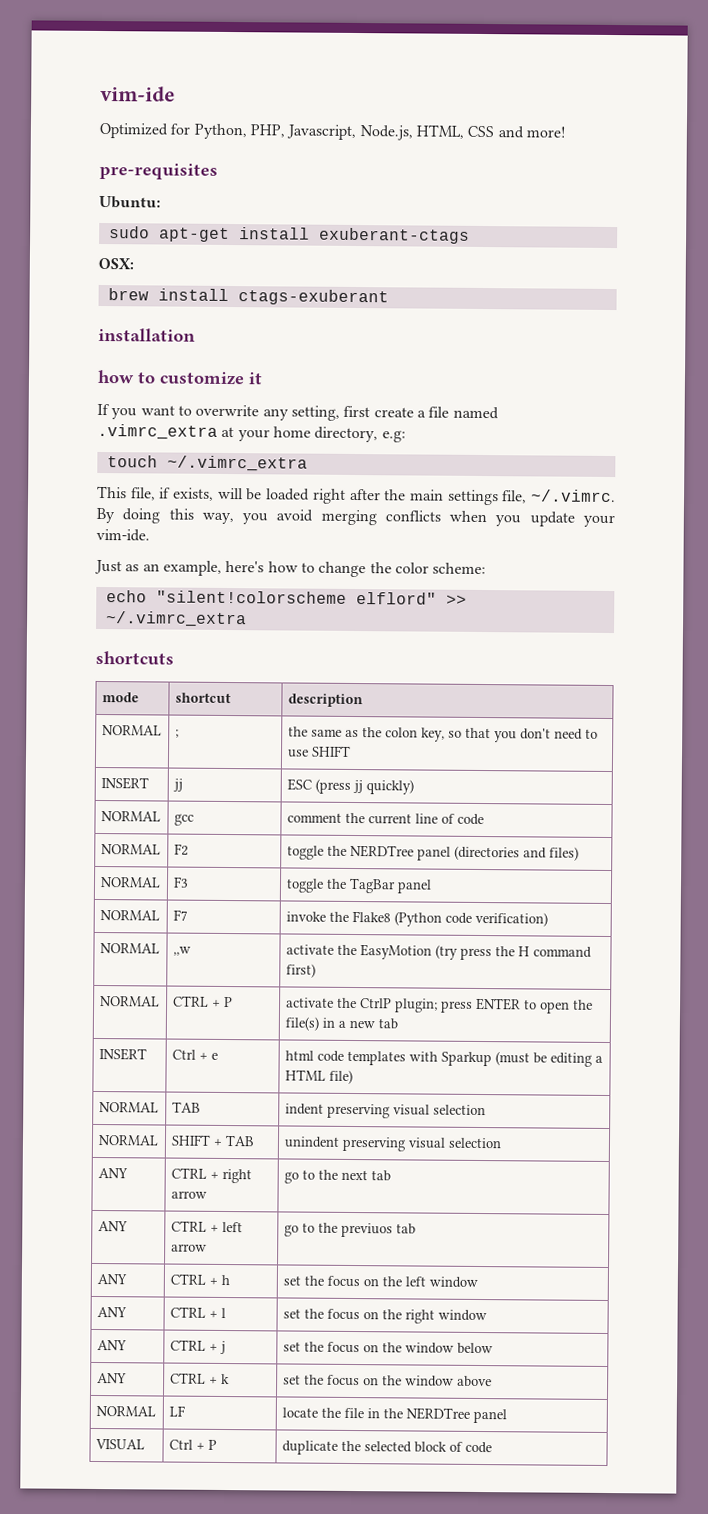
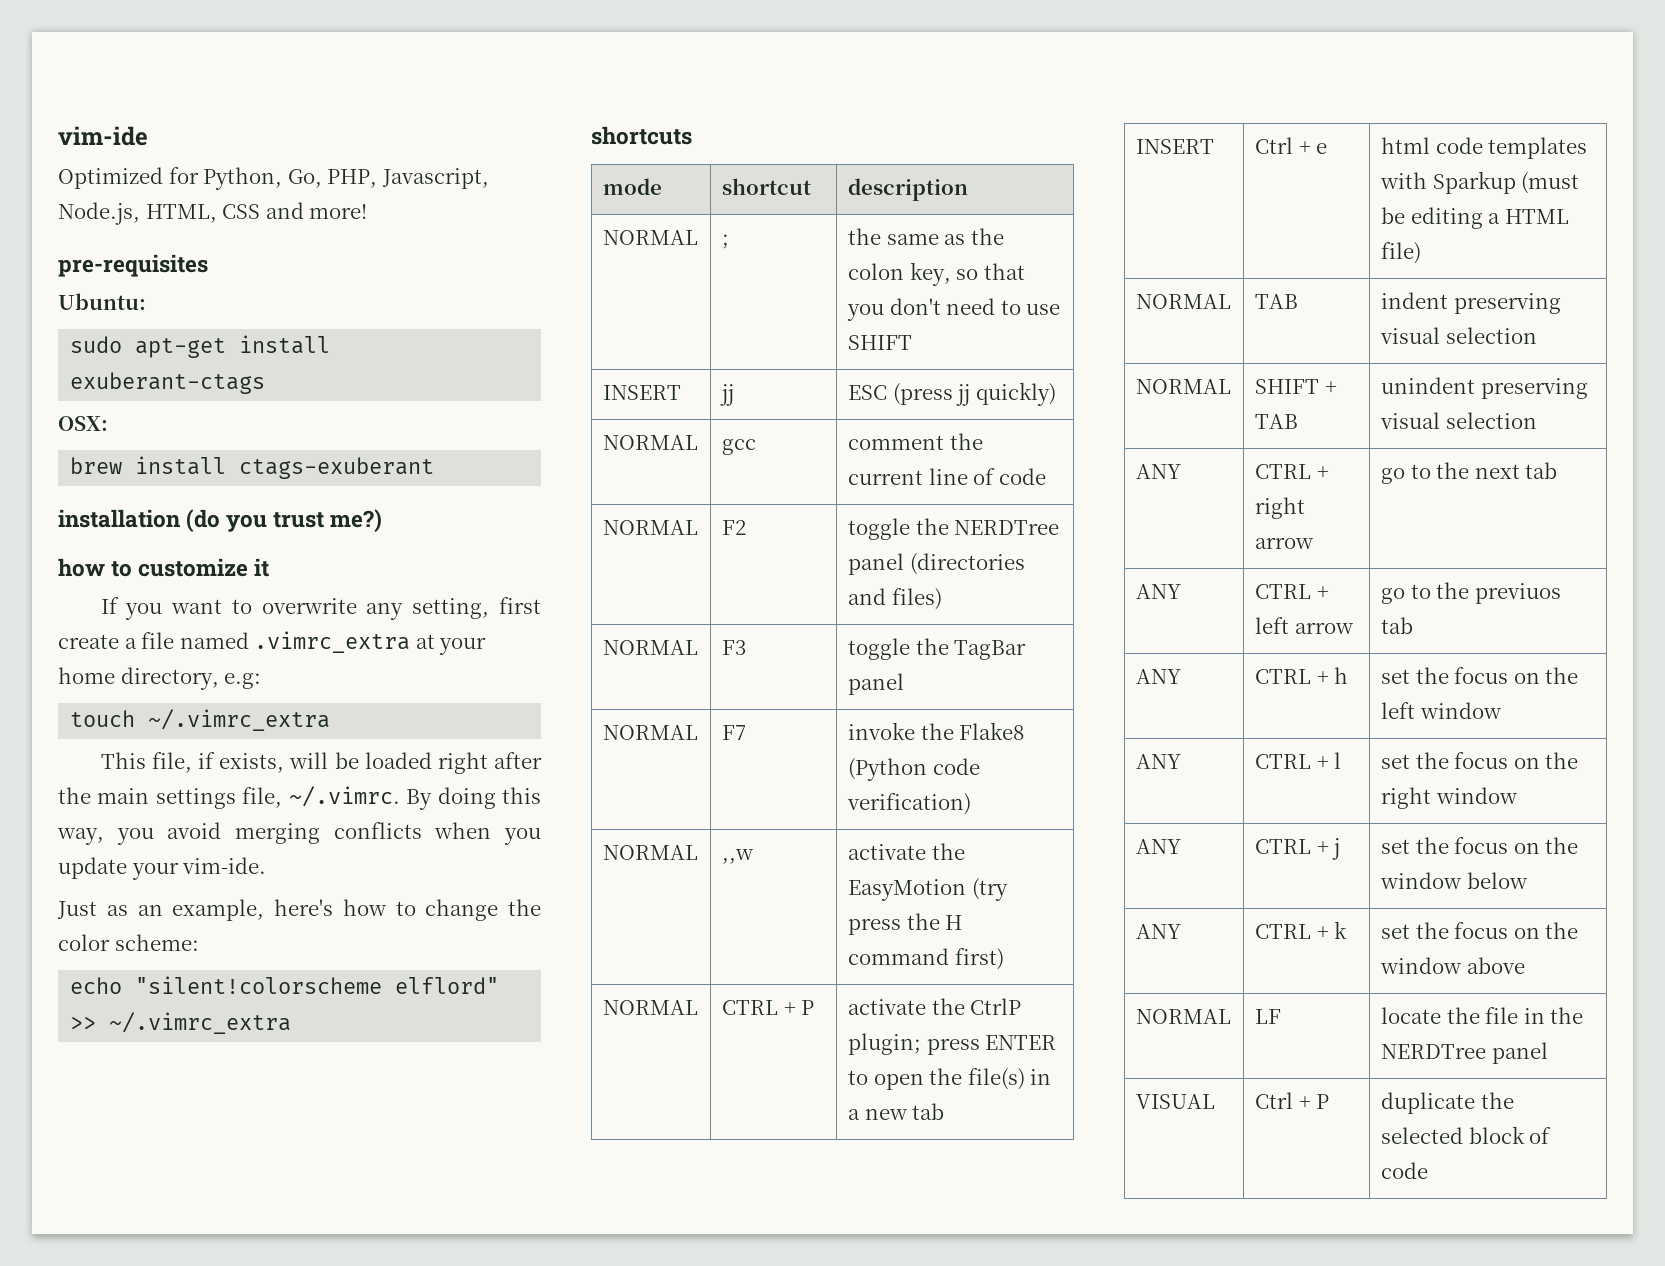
- Optimized for Python, PHP, Javascript, Node.js, HTML, CSS and more!
+ Optimized for Python, Go, PHP, Javascript, Node.js, HTML, CSS and more!
- installation
+ installation (do you trust me?)

